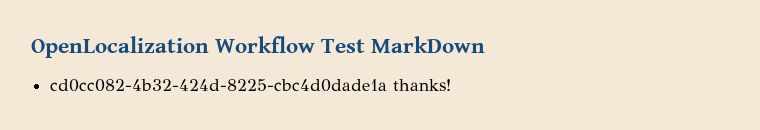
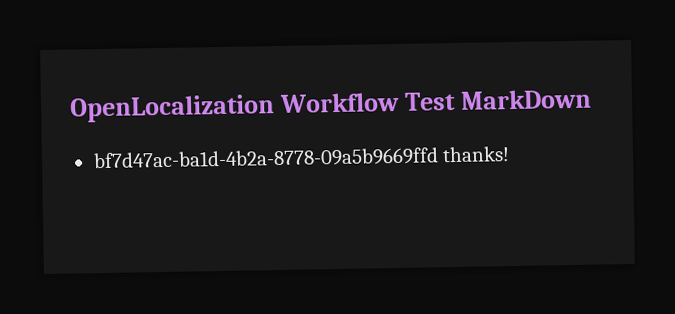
- cd0cc082-4b32-424d-8225-cbc4d0dade1a thanks!
+ bf7d47ac-ba1d-4b2a-8778-09a5b9669ffd thanks!

